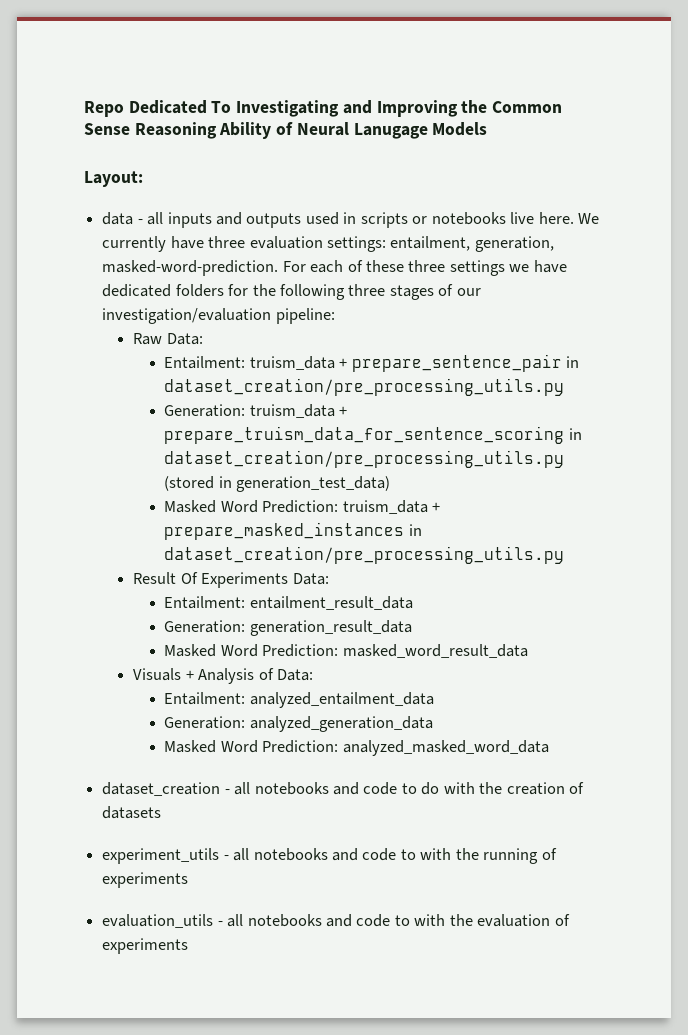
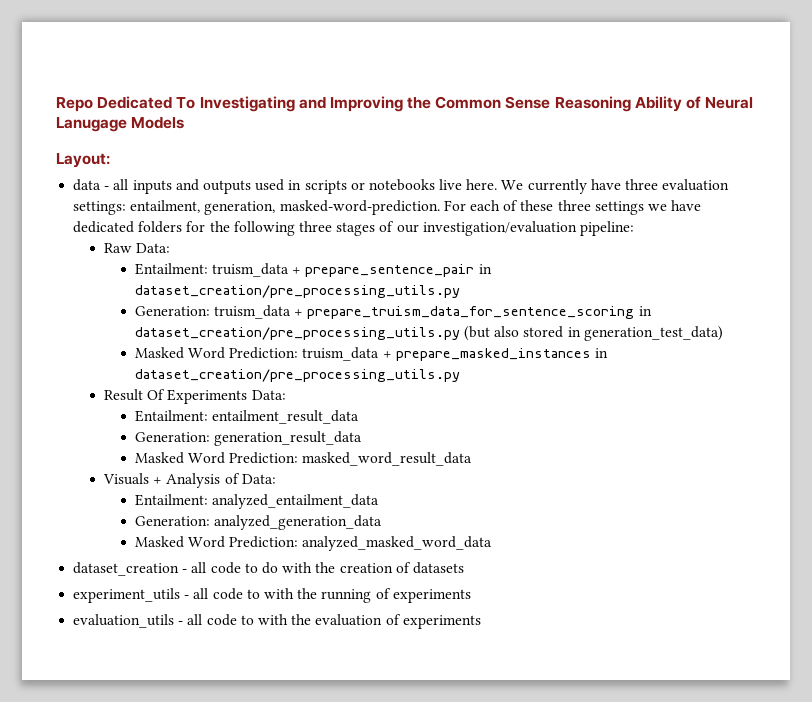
- Generation: truism_data + prepare_truism_data_for_sentence_scoring in dataset_creation/pre_processing_utils.py (stored in generation_test_data)
+ Generation: truism_data + prepare_truism_data_for_sentence_scoring in dataset_creation/pre_processing_utils.py (but also stored in generation_test_data)
- dataset_creation - all notebooks and code to do with the creation of datasets
+ dataset_creation - all code to do with the creation of datasets
- experiment_utils - all notebooks and code to with the running of experiments
+ experiment_utils - all code to with the running of experiments
- evaluation_utils - all notebooks and code to with the evaluation of experiments
+ evaluation_utils - all code to with the evaluation of experiments

